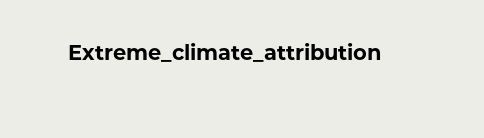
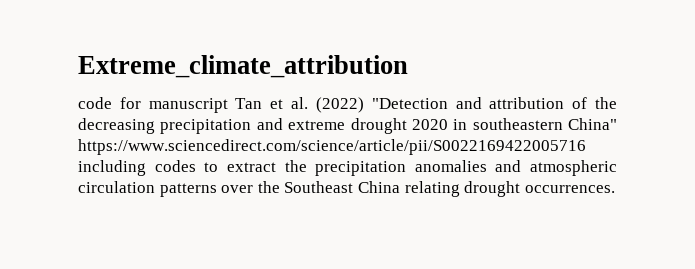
+ code for manuscript Tan et al. (2022) "Detection and attribution of the decreasing precipitation and extreme drought 2020 in southeastern China" https://www.sciencedirect.com/science/article/pii/S0022169422005716 including codes to extract the precipitation anomalies and atmospheric circulation patterns over the Southeast China relating drought occurrences.

